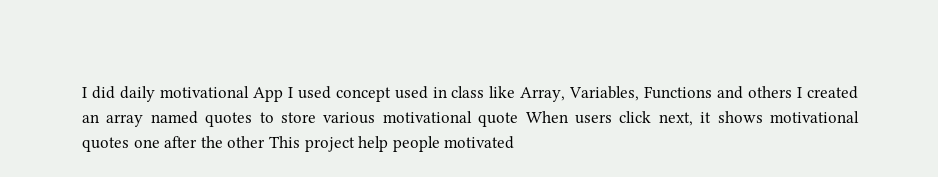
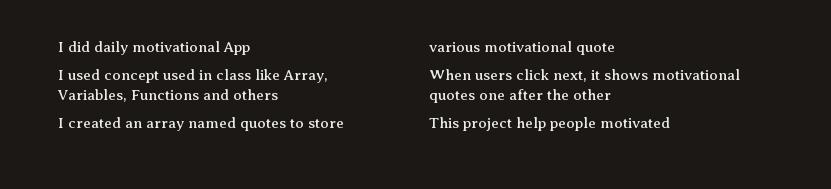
- I did daily motivational App I used concept used in class like Array, Variables, Functions and others I created an array named quotes to store various motivational quote When users click next, it shows motivational quotes one after the other This project help people motivated
+ I did daily motivational App
+ I used concept used in class like Array, Variables, Functions and others
+ I created an array named quotes to store various motivational quote
+ When users click next, it shows motivational quotes one after the other
+ This project help people motivated

